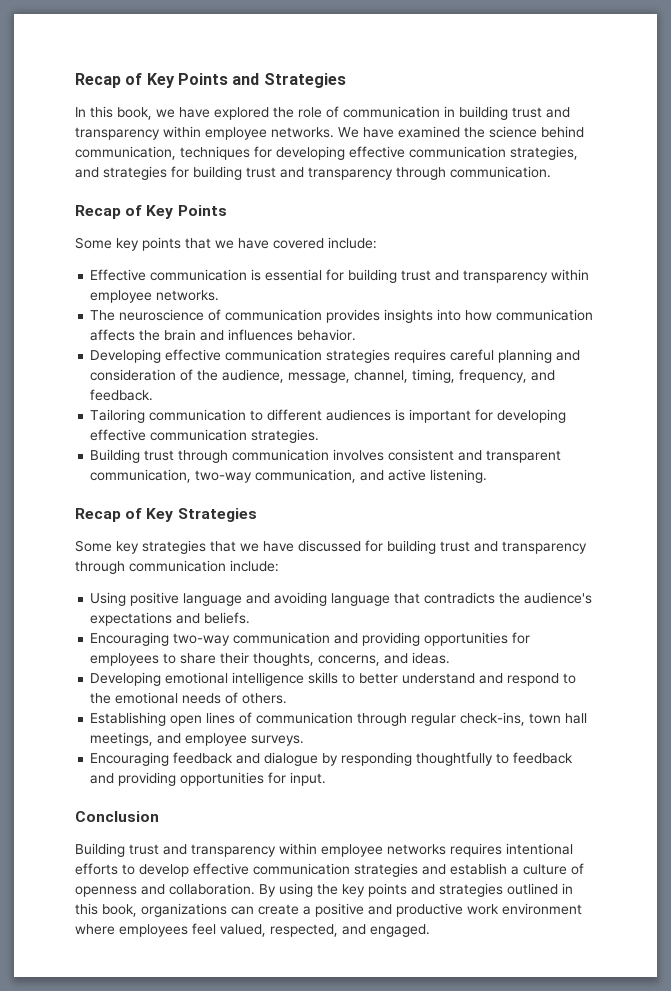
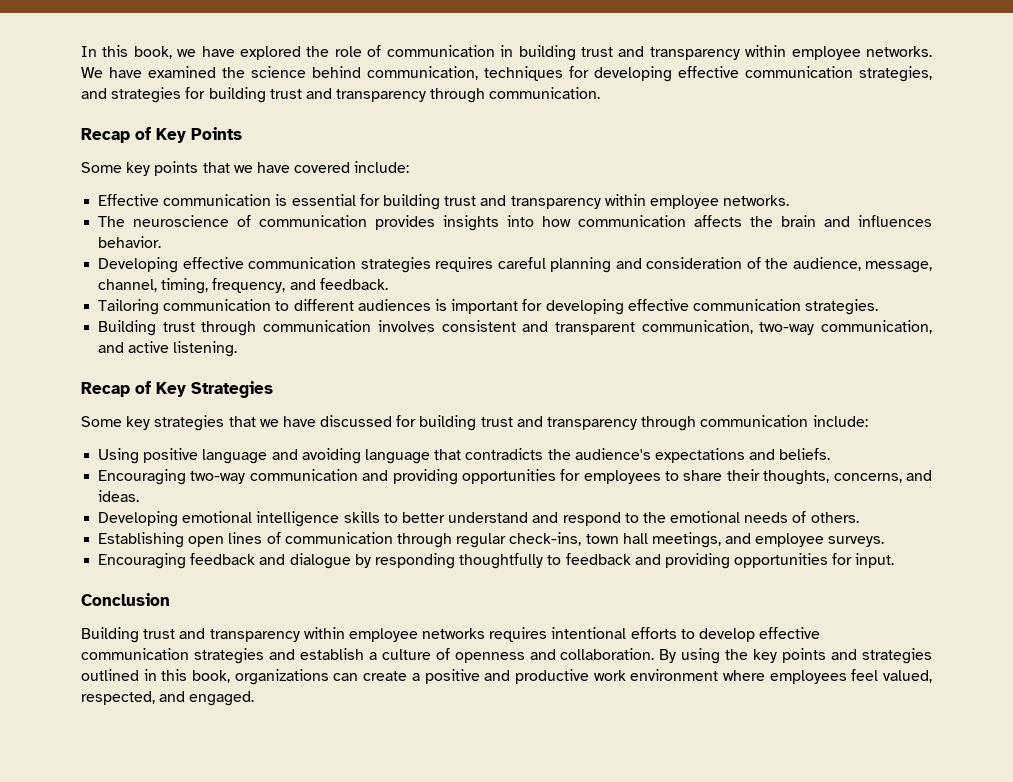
- Recap of Key Points and Strategies

